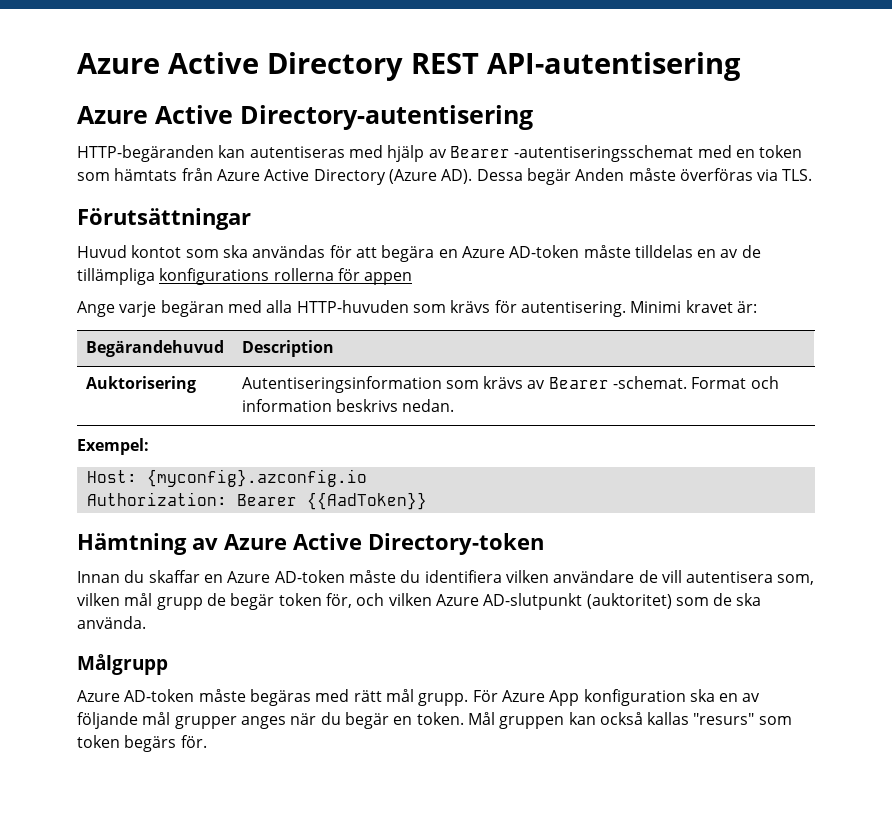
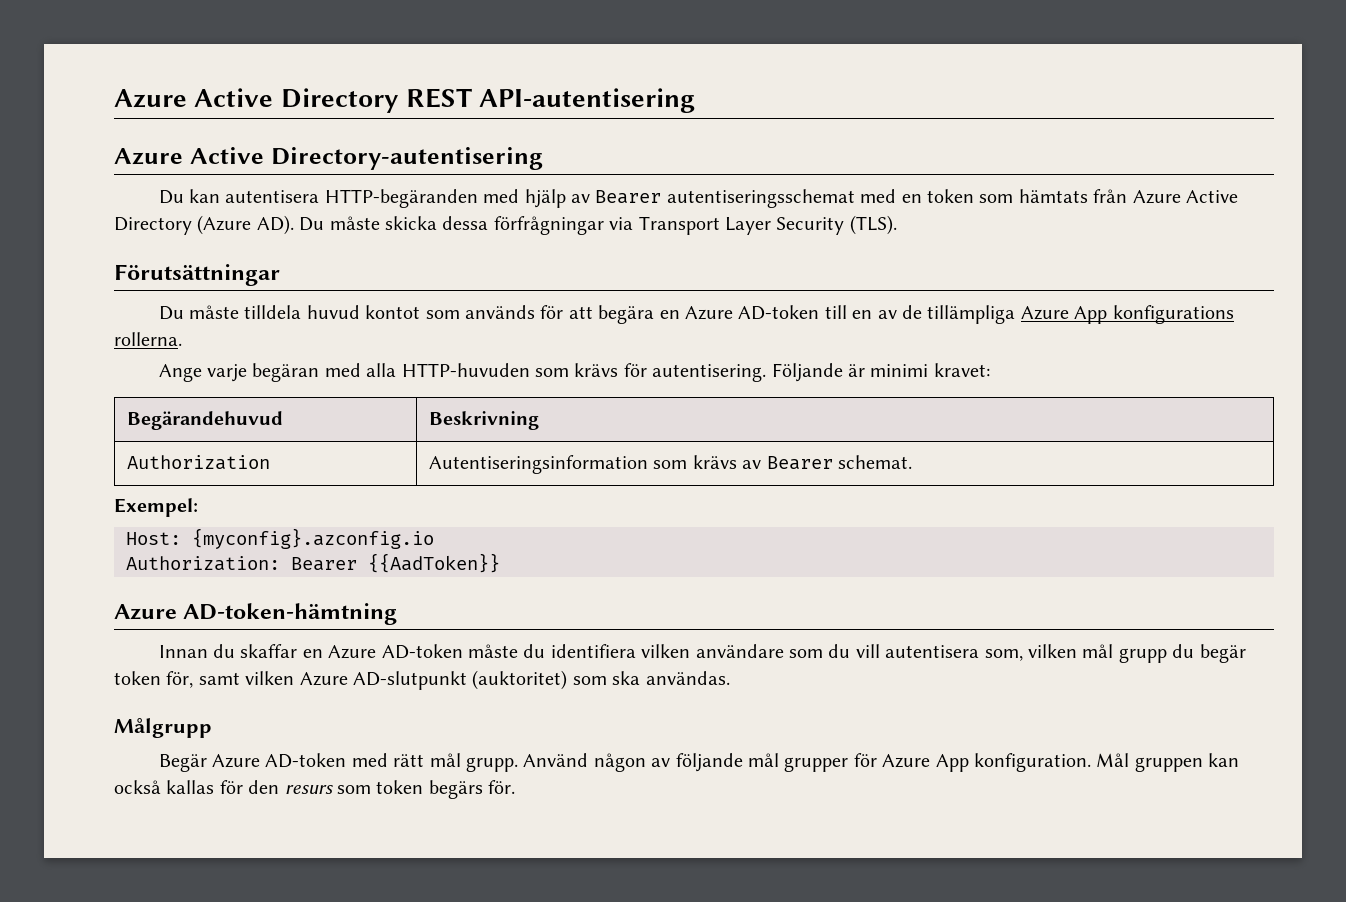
- HTTP-begäranden kan autentiseras med hjälp av Bearer -autentiseringsschemat med en token som hämtats från Azure Active Directory (Azure AD). Dessa begär Anden måste överföras via TLS.
+ Du kan autentisera HTTP-begäranden med hjälp av Bearer autentiseringsschemat med en token som hämtats från Azure Active Directory (Azure AD). Du måste skicka dessa förfrågningar via Transport Layer Security (TLS).
  Förutsättningar
- Huvud kontot som ska användas för att begära en Azure AD-token måste tilldelas en av de tillämpliga konfigurations rollerna för appen
+ Du måste tilldela huvud kontot som används för att begära en Azure AD-token till en av de tillämpliga Azure App konfigurations rollerna.
- Minimi kravet är:
+ Följande är minimi kravet:
- Begärandehuvud | Description
- Auktorisering | Autentiseringsinformation som krävs av Bearer -schemat. Format och information beskrivs nedan.
+ Begärandehuvud | Beskrivning
+ Authorization | Autentiseringsinformation som krävs av Bearer schemat.
- Hämtning av Azure Active Directory-token
+ Azure AD-token-hämtning
- Innan du skaffar en Azure AD-token måste du identifiera vilken användare de vill autentisera som, vilken mål grupp de begär token för, och vilken Azure AD-slutpunkt (auktoritet) som de ska använda.
+ Innan du skaffar en Azure AD-token måste du identifiera vilken användare som du vill autentisera som, vilken mål grupp du begär token för, samt vilken Azure AD-slutpunkt (auktoritet) som ska användas.
- Azure AD-token måste begäras med rätt mål grupp.
+ Begär Azure AD-token med rätt mål grupp.
- För Azure App konfiguration ska en av följande mål grupper anges när du begär en token.
+ Använd någon av följande mål grupper för Azure App konfiguration.
- Mål gruppen kan också kallas "resurs" som token begärs för.
+ Mål gruppen kan också kallas för den resurs som token begärs för.

